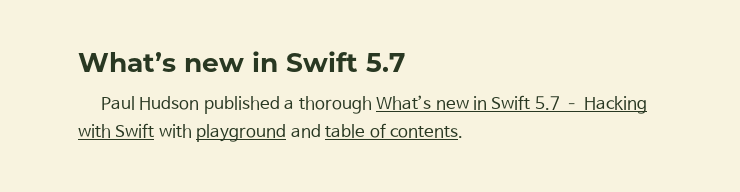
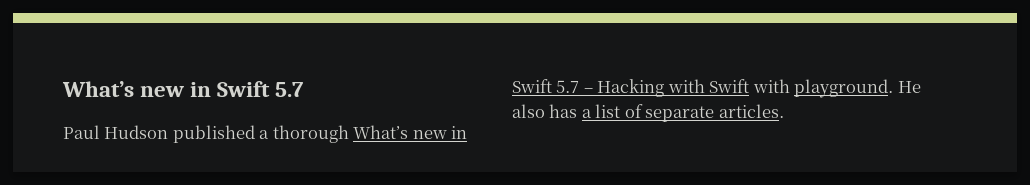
- Paul Hudson published a thorough What’s new in Swift 5.7 – Hacking with Swift with playground and table of contents.
+ Paul Hudson published a thorough What’s new in Swift 5.7 – Hacking with Swift with playground. He also has a list of separate articles.

